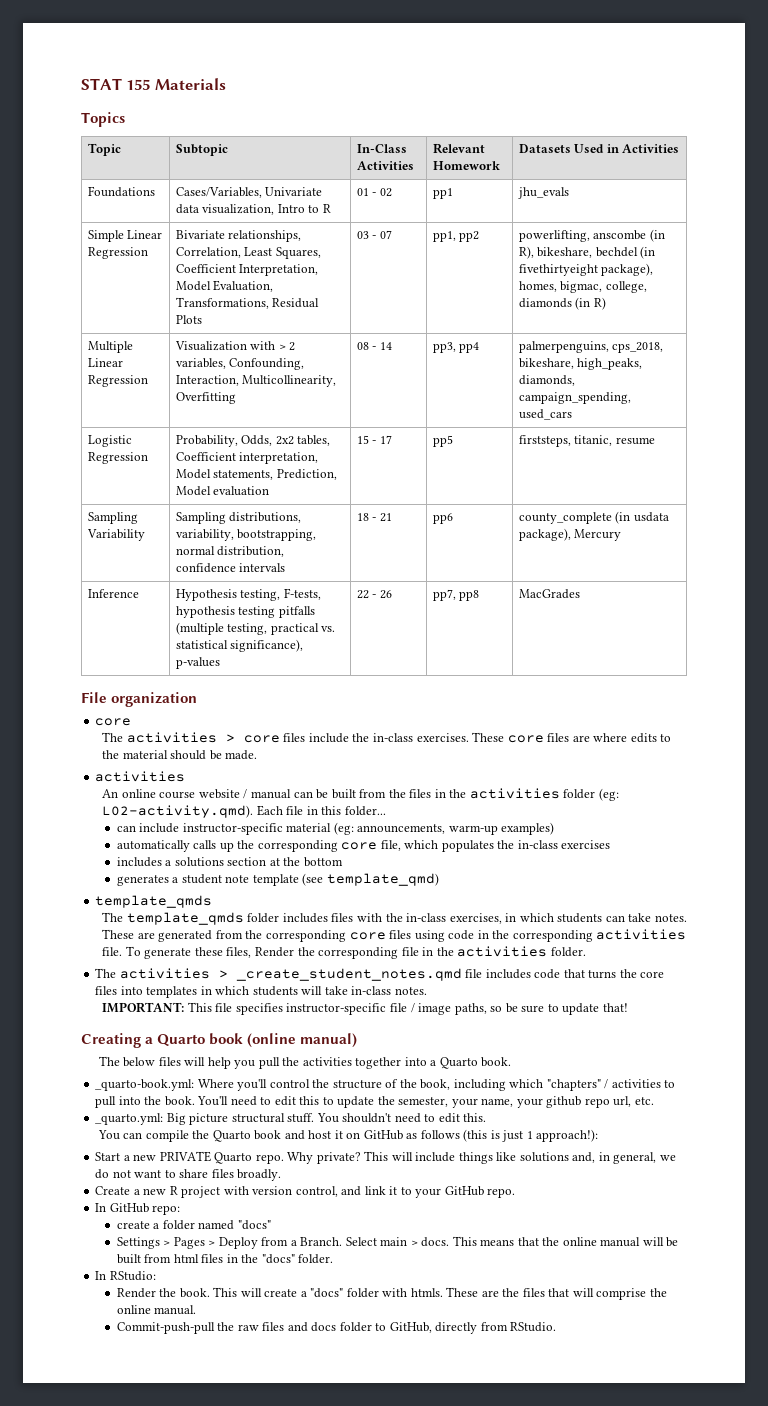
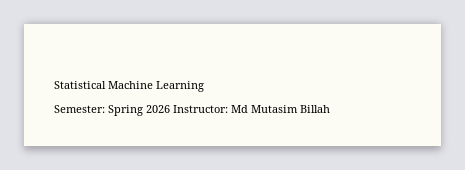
- STAT 155 Materials
- Topics
- Topic | Subtopic | In-Class Activities | Relevant Homework | Datasets Used in Activities
- Foundations | Cases/Variables, Univariate data visualization, Intro to R | 01 - 02 | pp1 | jhu_evals
- Simple Linear Regression | Bivariate relationships, Correlation, Least Squares, Coefficient Interpretation, Model Evaluation, Transformations, Residual Plots | 03 - 07 | pp1, pp2 | powerlifting, anscombe (in R), bikeshare, bechdel (in fivethirtyeight package), homes, bigmac, college, diamonds (in R)
- Multiple Linear Regression | Visualization with > 2 variables, Confounding, Interaction, Multicollinearity, Overfitting | 08 - 14 | pp3, pp4 | palmerpenguins, cps_2018, bikeshare, high_peaks, diamonds, campaign_spending, used_cars
- Logistic Regression | Probability, Odds, 2x2 tables, Coefficient interpretation, Model statements, Prediction, Model evaluation | 15 - 17 | pp5 | firststeps, titanic, resume
- Sampling Variability | Sampling distributions, variability, bootstrapping, normal distribution, confidence intervals | 18 - 21 | pp6 | county_complete (in usdata package), Mercury
- Inference | Hypothesis testing, F-tests, hypothesis testing pitfalls (multiple testing, practical vs. statistical significance), p-values | 22 - 26 | pp7, pp8 | MacGrades
- File organization
- core
- The activities > core files include the in-class exercises. These core files are where edits to the material should be made.
- activities
- An online course website / manual can be built from the files in the activities folder (eg: L02-activity.qmd). Each file in this folder...
- can include instructor-specific material (eg: announcements, warm-up examples)
- automatically calls up the corresponding core file, which populates the in-class exercises
- includes a solutions section at the bottom
- generates a student note template (see template_qmd)
- template_qmds
- The template_qmds folder includes files with the in-class exercises, in which students can take notes. These are generated from the corresponding core files using code in the corresponding activities file. To generate these files, Render the corresponding file in the activities folder.
- The activities > _create_student_notes.qmd file includes code that turns the core files into templates in which students will take in-class notes.
- IMPORTANT: This file specifies instructor-specific file / image paths, so be sure to update that!
- Creating a Quarto book (online manual)
- The below files will help you pull the activities together into a Quarto book.
- _quarto-book.yml: Where you'll control the structure of the book, including which "chapters" / activities to pull into the book. You'll need to edit this to update the semester, your name, your github repo url, etc.
- _quarto.yml: Big picture structural stuff. You shouldn't need to edit this.
- You can compile the Quarto book and host it on GitHub as follows (this is just 1 approach!):
- Start a new PRIVATE Quarto repo. Why private? This will include things like solutions and, in general, we do not want to share files broadly.
- Create a new R project with version control, and link it to your GitHub repo.
- In GitHub repo:
- create a folder named "docs"
- Settings > Pages > Deploy from a Branch. Select main > docs. This means that the online manual will be built from html files in the "docs" folder.
- In RStudio:
- Render the book. This will create a "docs" folder with htmls. These are the files that will comprise the online manual.
- Commit-push-pull the raw files and docs folder to GitHub, directly from RStudio.
+ Statistical Machine Learning
+ Semester: Spring 2026 Instructor: Md Mutasim Billah

